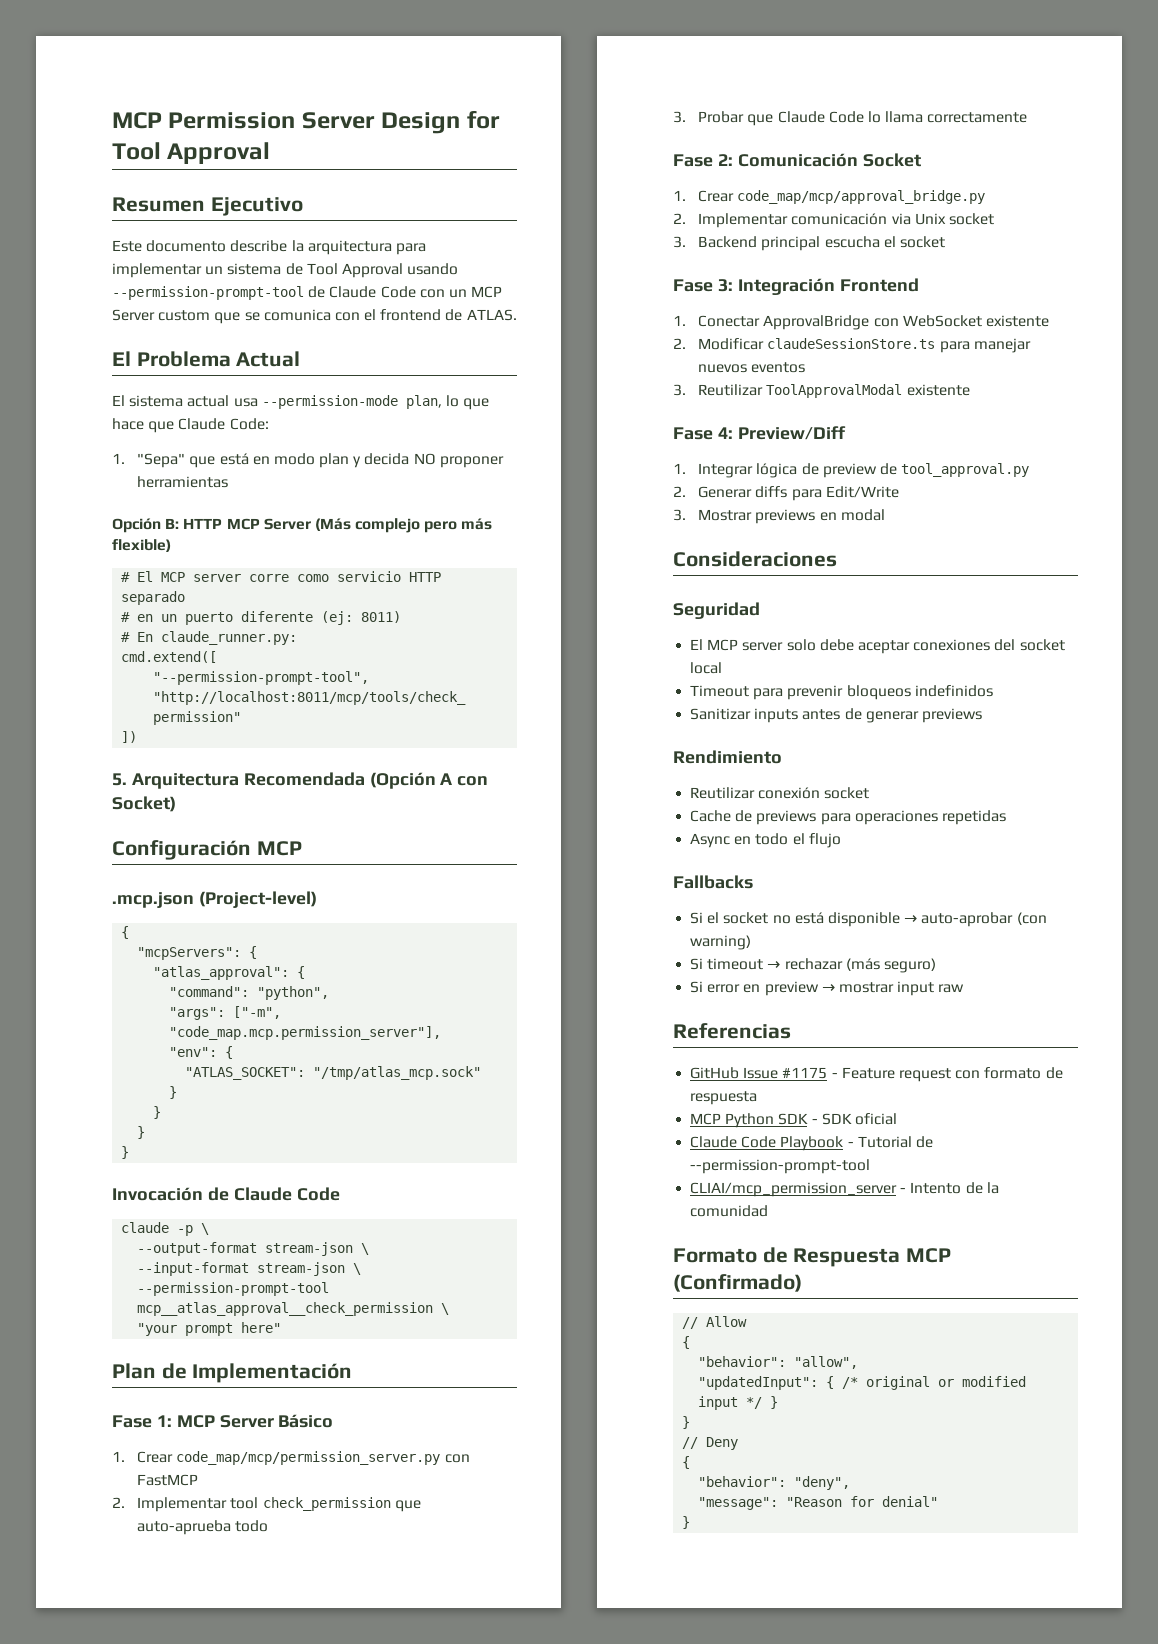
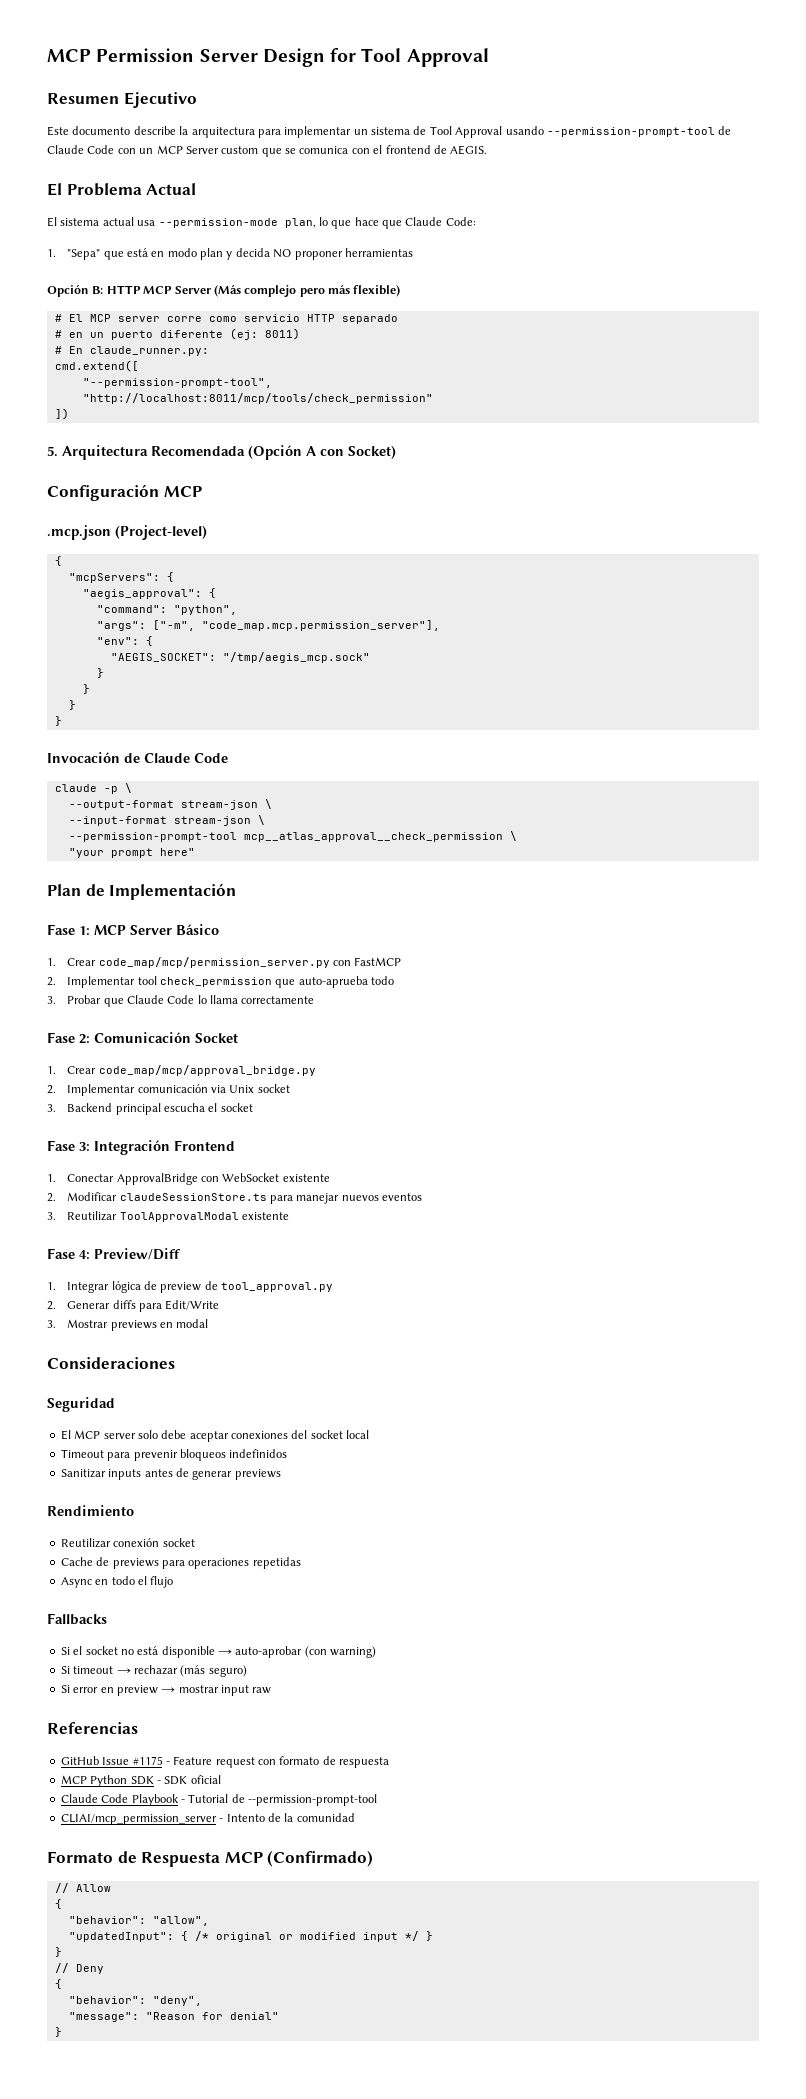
- Este documento describe la arquitectura para implementar un sistema de Tool Approval usando --permission-prompt-tool de Claude Code con un MCP Server custom que se comunica con el frontend de ATLAS.
+ Este documento describe la arquitectura para implementar un sistema de Tool Approval usando --permission-prompt-tool de Claude Code con un MCP Server custom que se comunica con el frontend de AEGIS.
- "atlas_approval": {
+ "aegis_approval": {
- "ATLAS_SOCKET": "/tmp/atlas_mcp.sock"
+ "AEGIS_SOCKET": "/tmp/aegis_mcp.sock"

